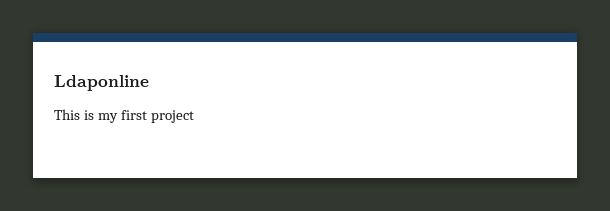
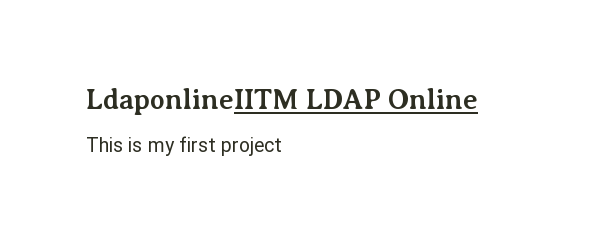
- Ldaponline
+ LdaponlineIITM LDAP Online

